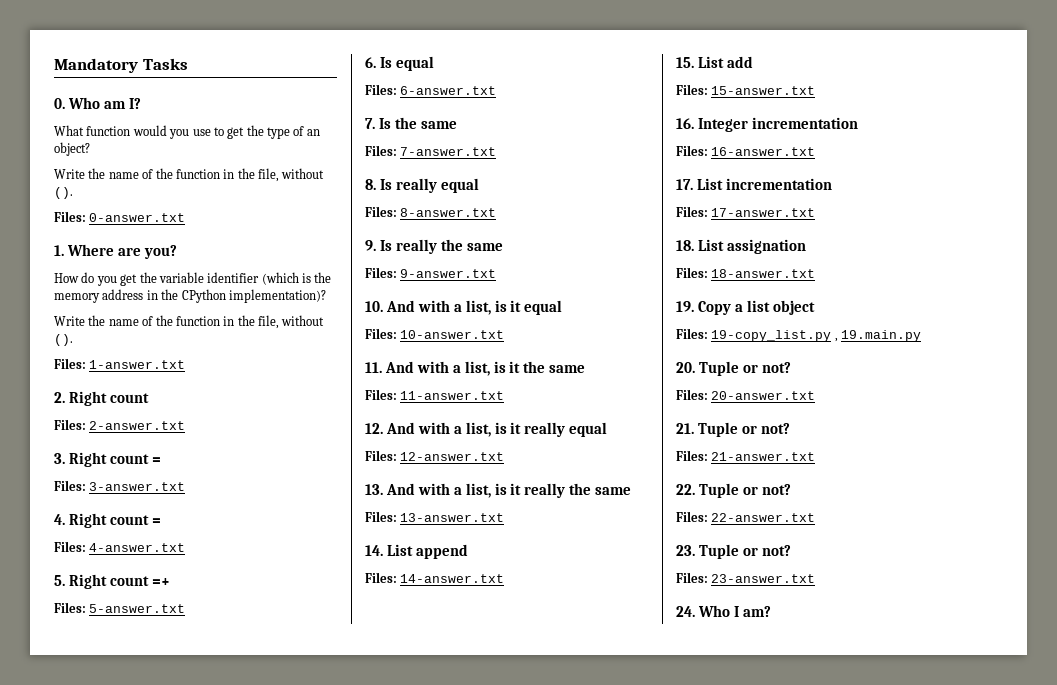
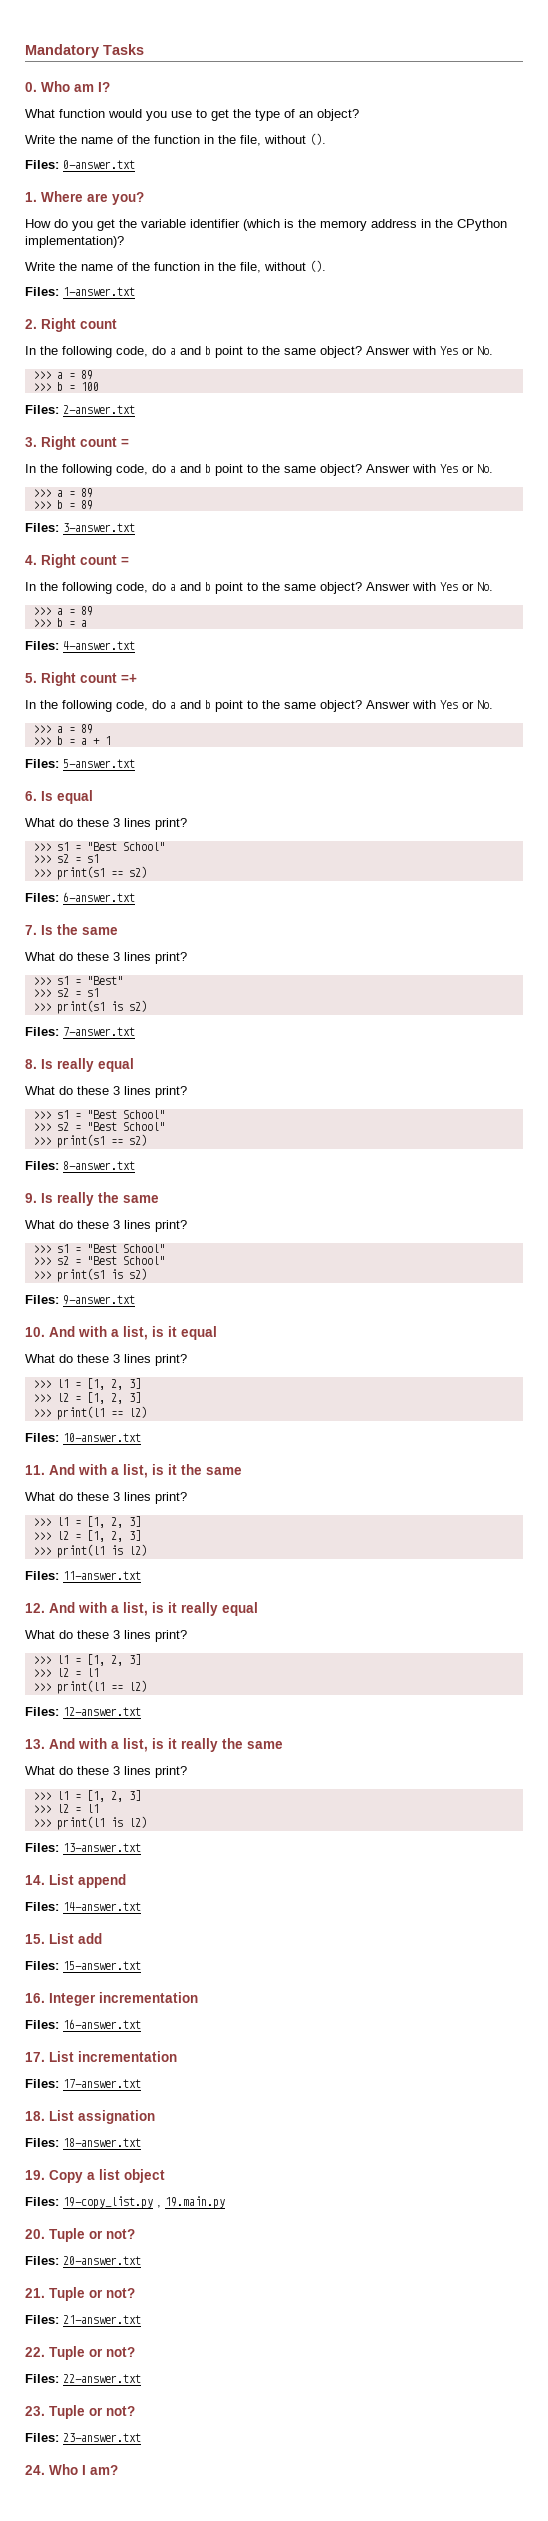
  2. Right count
+ In the following code, do a and b point to the same object? Answer with Yes or No.
+ >>> a = 89
+ >>> b = 100
  3. Right count =
+ In the following code, do a and b point to the same object? Answer with Yes or No.
+ >>> a = 89
+ >>> b = 89
  4. Right count =
+ In the following code, do a and b point to the same object? Answer with Yes or No.
+ >>> a = 89
+ >>> b = a
  5. Right count =+
+ In the following code, do a and b point to the same object? Answer with Yes or No.
+ >>> a = 89
+ >>> b = a + 1
  6. Is equal
+ What do these 3 lines print?
+ >>> s1 = "Best School"
+ >>> s2 = s1
+ >>> print(s1 == s2)
  7. Is the same
+ What do these 3 lines print?
+ >>> s1 = "Best"
+ >>> s2 = s1
+ >>> print(s1 is s2)
  8. Is really equal
+ What do these 3 lines print?
+ >>> s1 = "Best School"
+ >>> s2 = "Best School"
+ >>> print(s1 == s2)
  9. Is really the same
+ What do these 3 lines print?
+ >>> s1 = "Best School"
+ >>> s2 = "Best School"
+ >>> print(s1 is s2)
  10. And with a list, is it equal
+ What do these 3 lines print?
+ >>> l1 = [1, 2, 3]
+ >>> l2 = [1, 2, 3]
+ >>> print(l1 == l2)
  11. And with a list, is it the same
+ What do these 3 lines print?
+ >>> l1 = [1, 2, 3]
+ >>> l2 = [1, 2, 3]
+ >>> print(l1 is l2)
  12. And with a list, is it really equal
+ What do these 3 lines print?
+ >>> l1 = [1, 2, 3]
+ >>> l2 = l1
+ >>> print(l1 == l2)
  13. And with a list, is it really the same
+ What do these 3 lines print?
+ >>> l1 = [1, 2, 3]
+ >>> l2 = l1
+ >>> print(l1 is l2)

